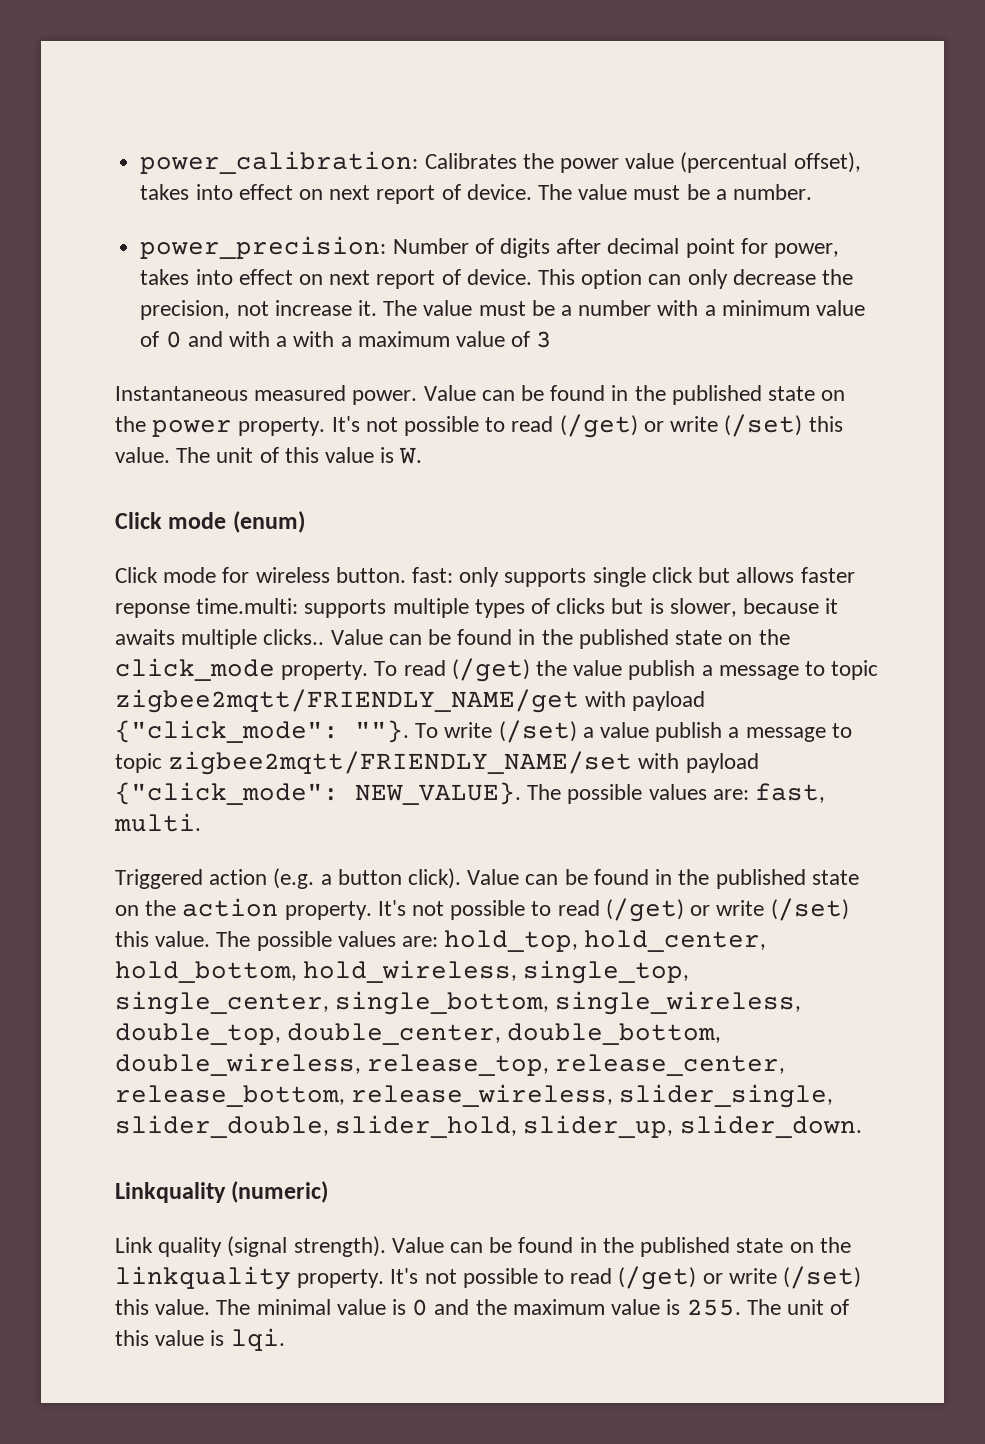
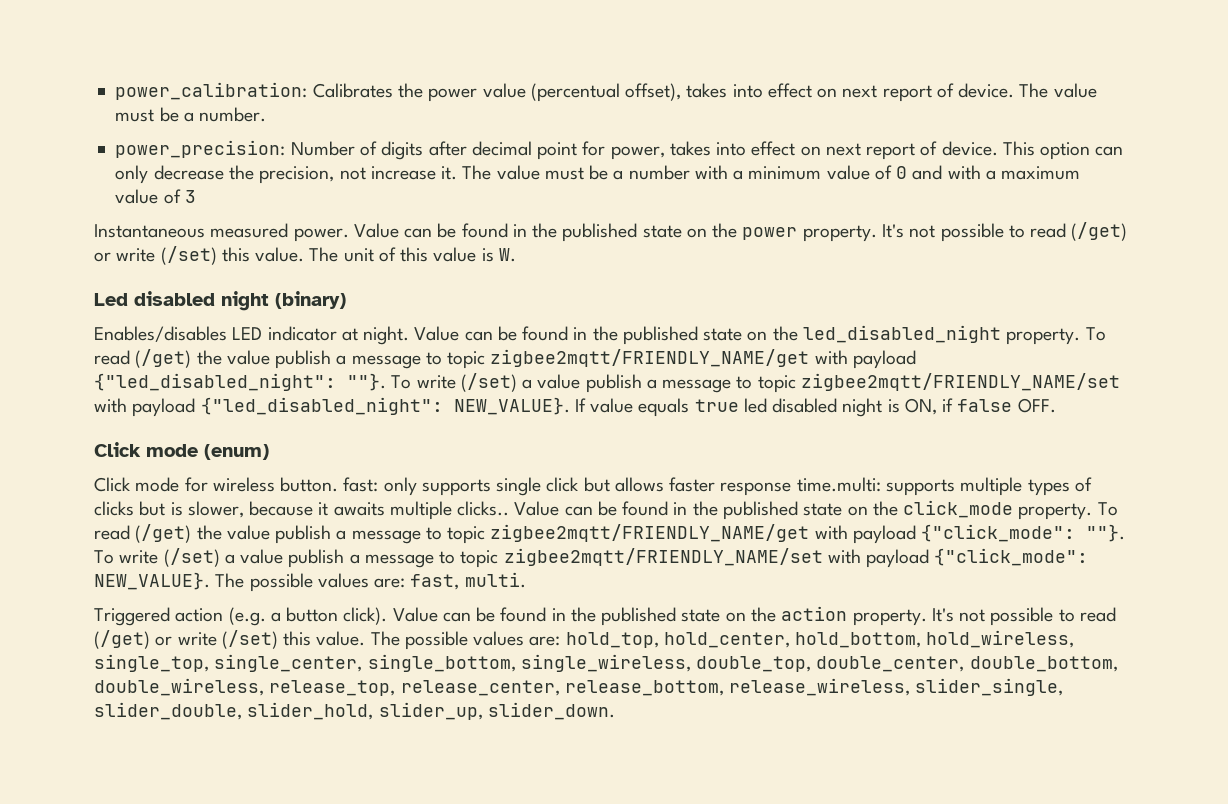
- The value must be a number with a minimum value of 0 and with a with a maximum value of 3
+ The value must be a number with a minimum value of 0 and with a maximum value of 3
+ Led disabled night (binary)
+ Enables/disables LED indicator at night. Value can be found in the published state on the led_disabled_night property. To read (/get) the value publish a message to topic zigbee2mqtt/FRIENDLY_NAME/get with payload {"led_disabled_night": ""}. To write (/set) a value publish a message to topic zigbee2mqtt/FRIENDLY_NAME/set with payload {"led_disabled_night": NEW_VALUE}. If value equals true led disabled night is ON, if false OFF.
- Click mode for wireless button. fast: only supports single click but allows faster reponse time.multi: supports multiple types of clicks but is slower, because it awaits multiple clicks..
+ Click mode for wireless button. fast: only supports single click but allows faster response time.multi: supports multiple types of clicks but is slower, because it awaits multiple clicks..
- Linkquality (numeric)
- Link quality (signal strength). Value can be found in the published state on the linkquality property. It's not possible to read (/get) or write (/set) this value. The minimal value is 0 and the maximum value is 255. The unit of this value is lqi.

